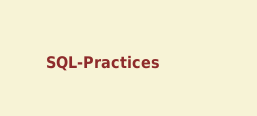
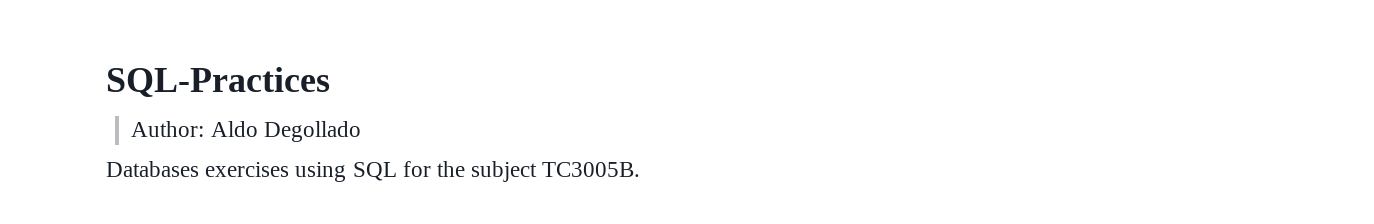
+ Author: Aldo Degollado
+ Databases exercises using SQL for the subject TC3005B.

